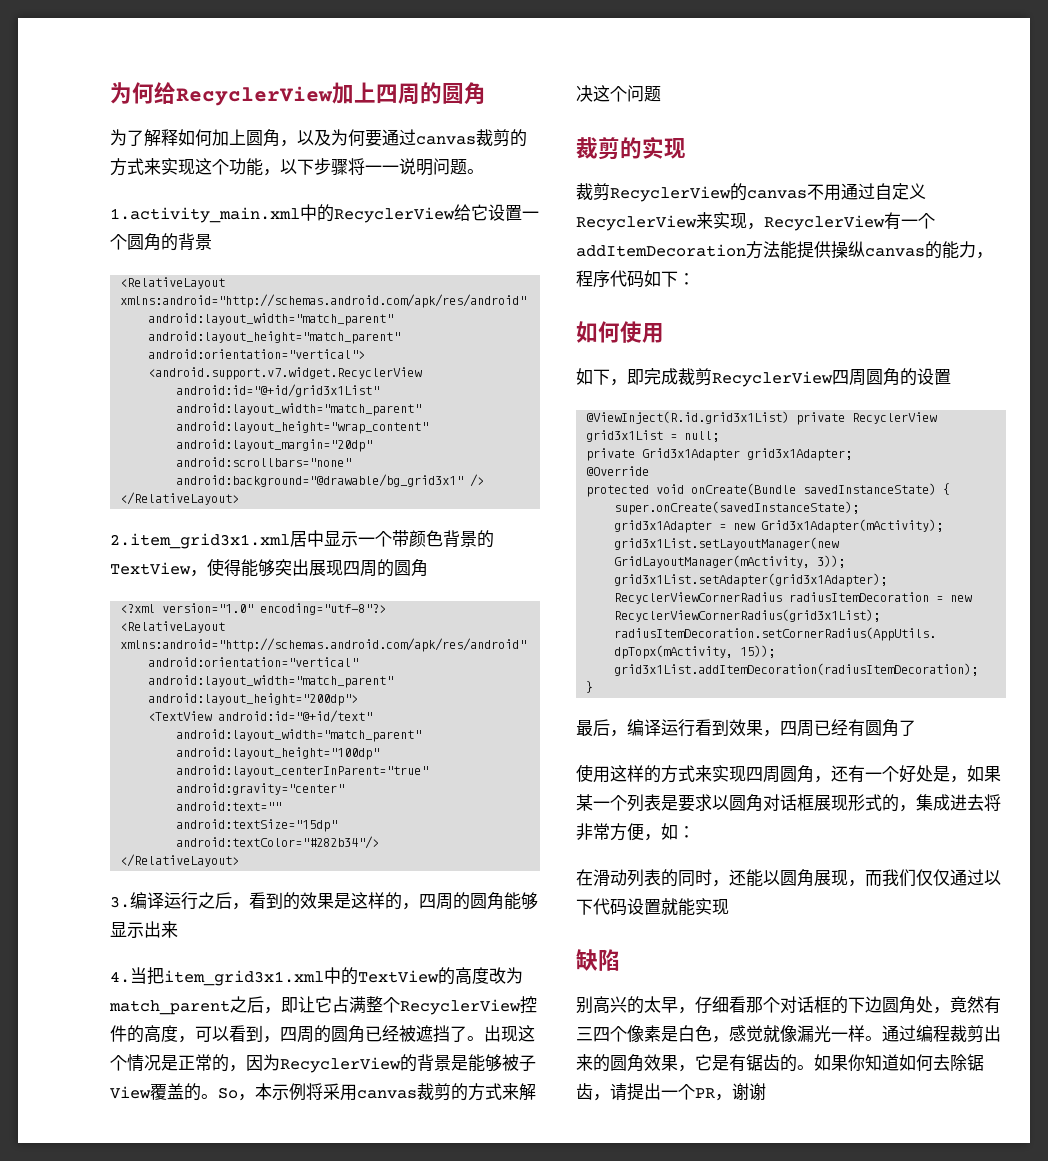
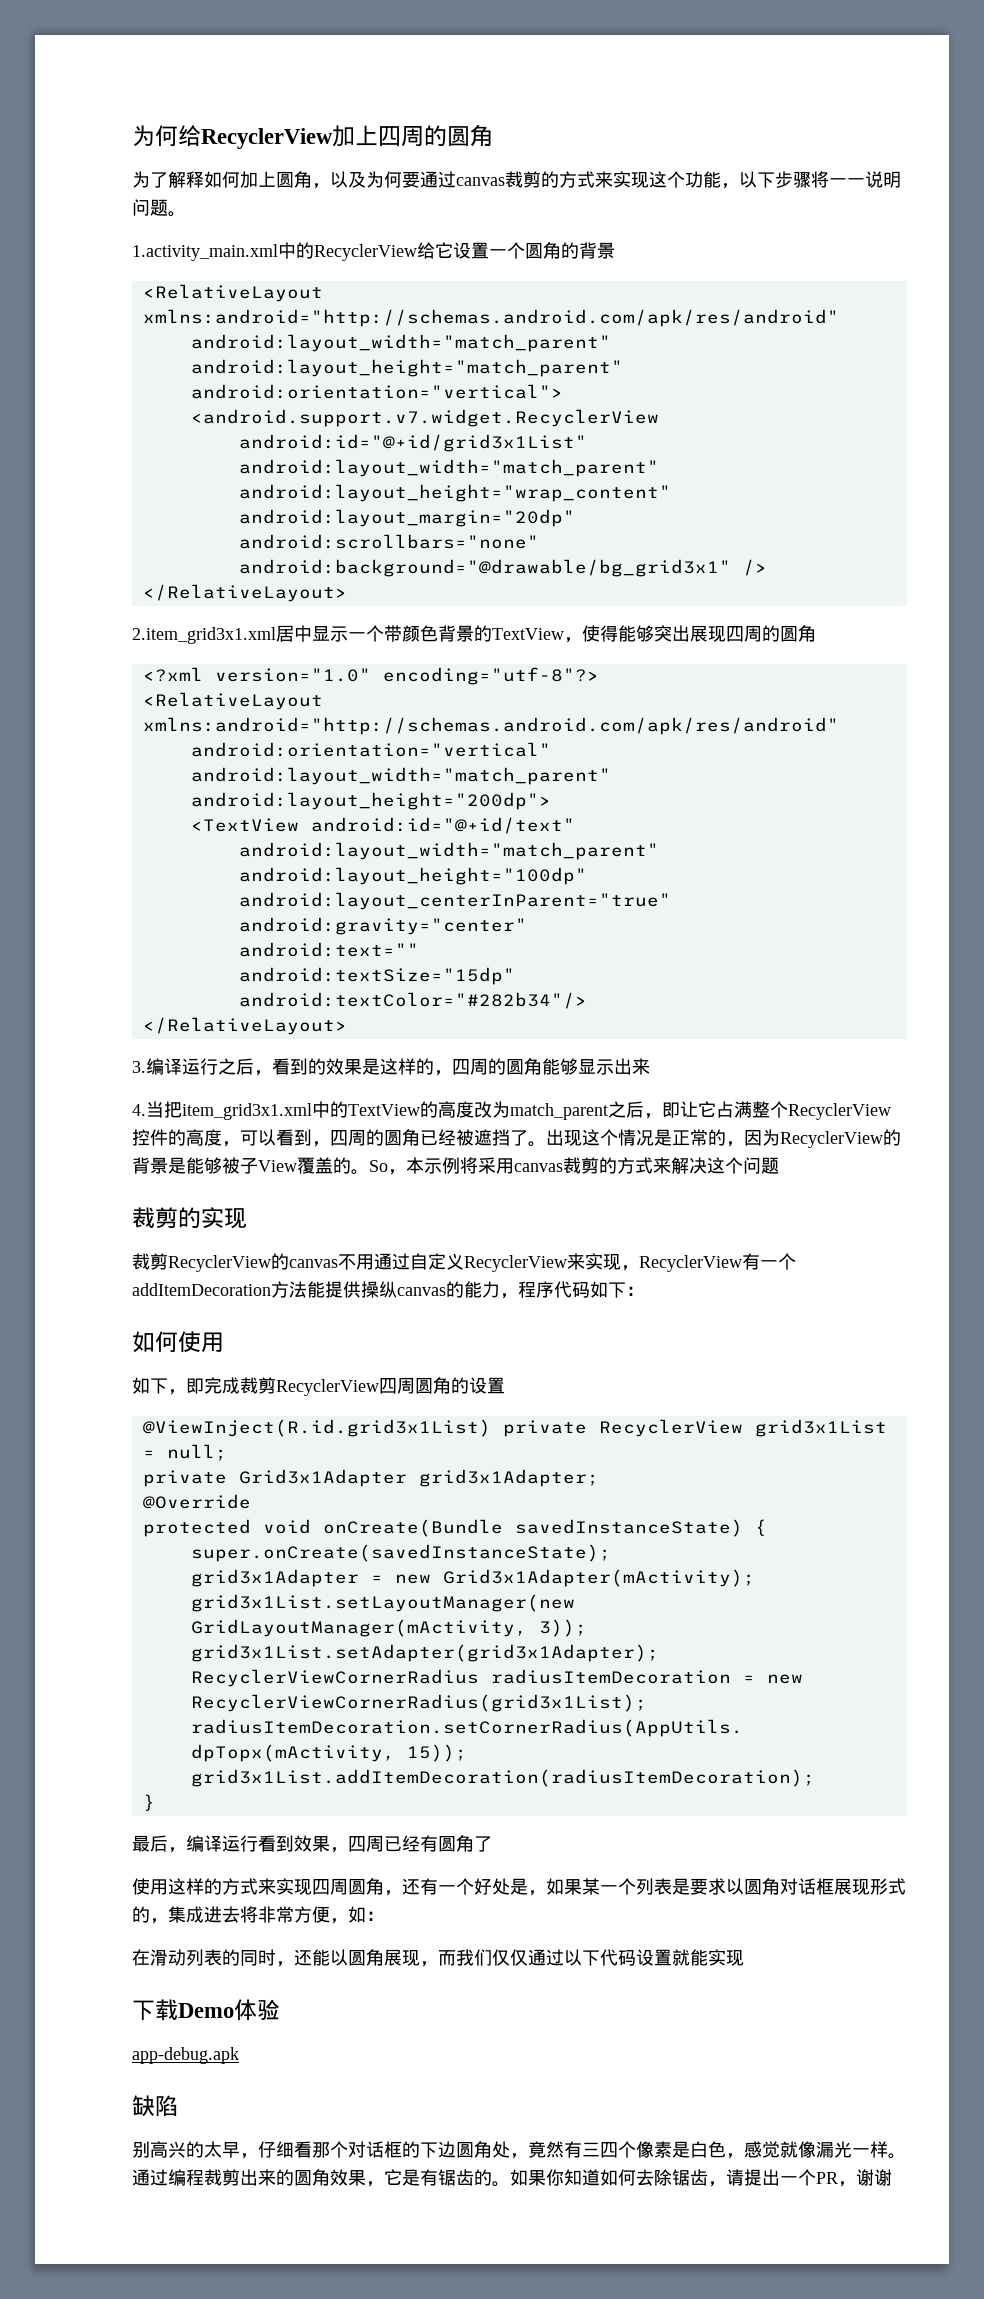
+ 下载Demo体验
+ app-debug.apk

